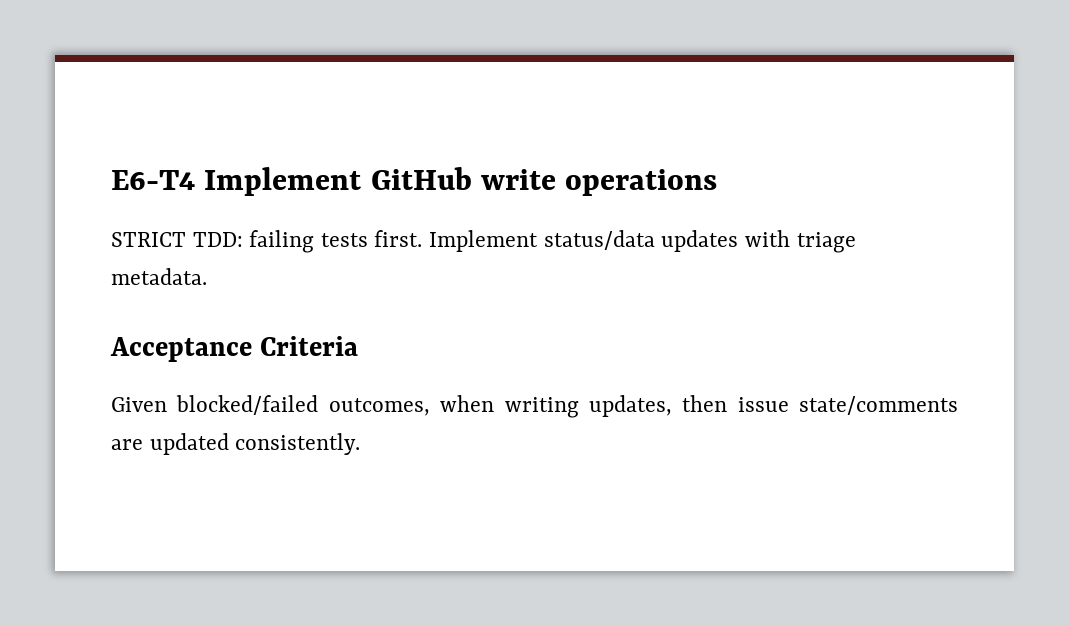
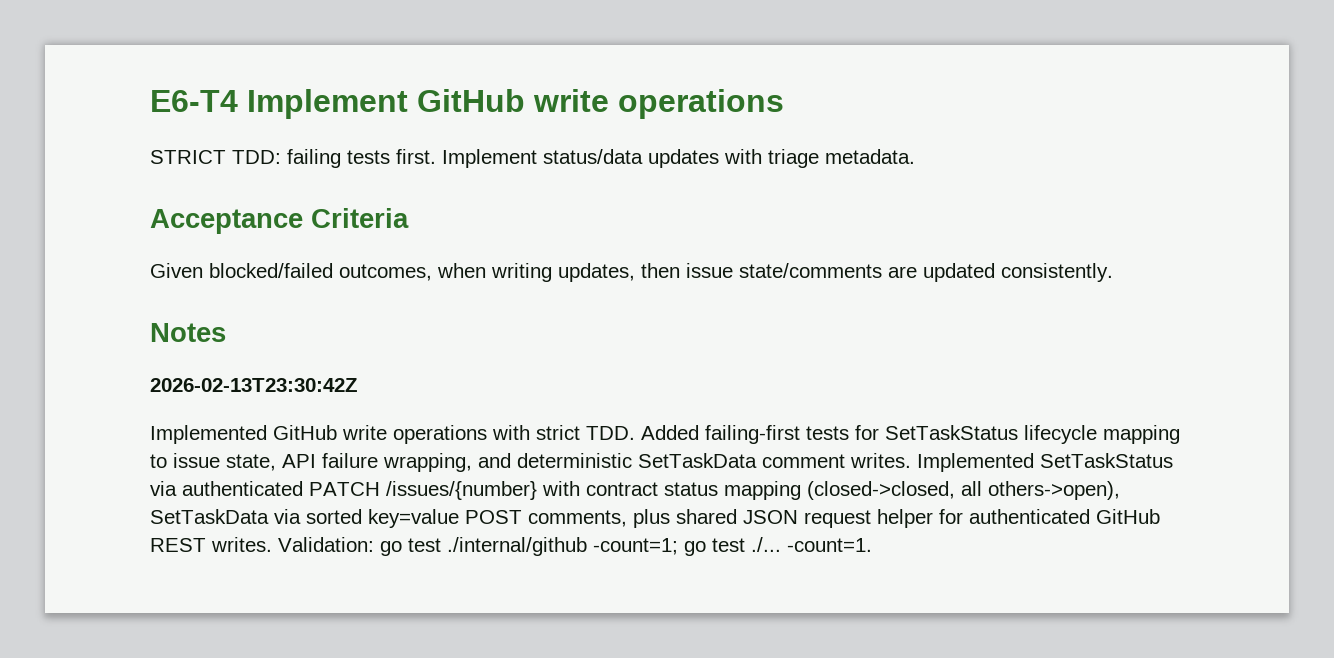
+ Notes
+ 2026-02-13T23:30:42Z
+ Implemented GitHub write operations with strict TDD. Added failing-first tests for SetTaskStatus lifecycle mapping to issue state, API failure wrapping, and deterministic SetTaskData comment writes. Implemented SetTaskStatus via authenticated PATCH /issues/{number} with contract status mapping (closed->closed, all others->open), SetTaskData via sorted key=value POST comments, plus shared JSON request helper for authenticated GitHub REST writes. Validation: go test ./internal/github -count=1; go test ./... -count=1.

